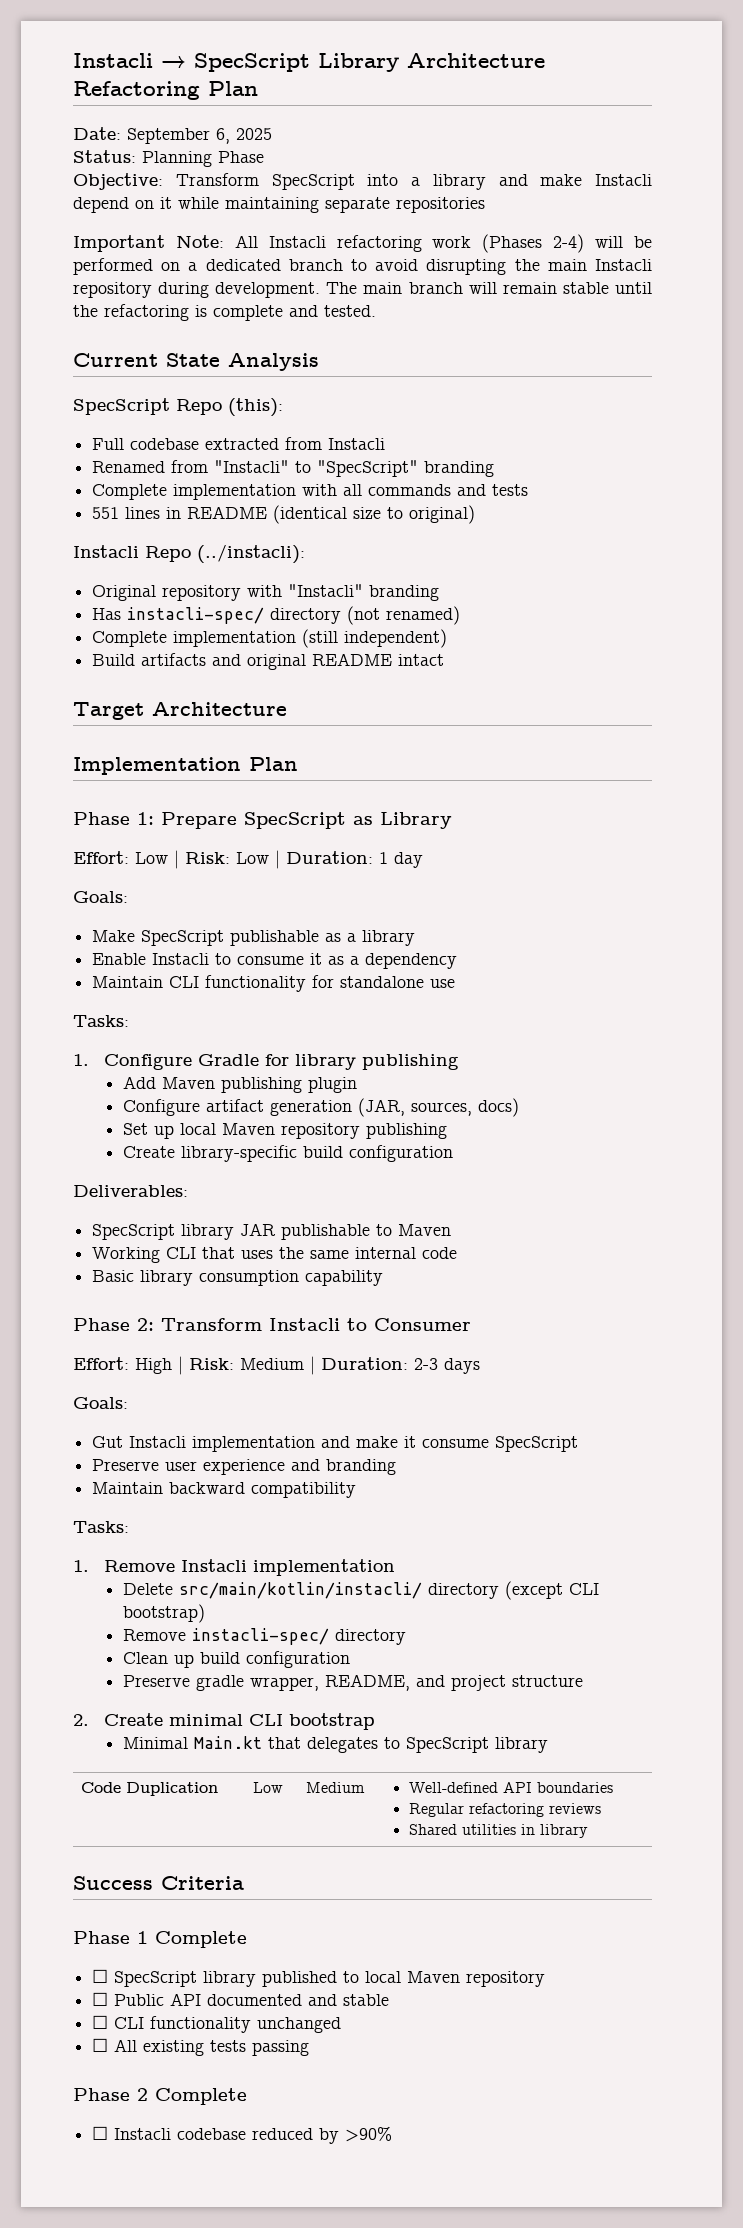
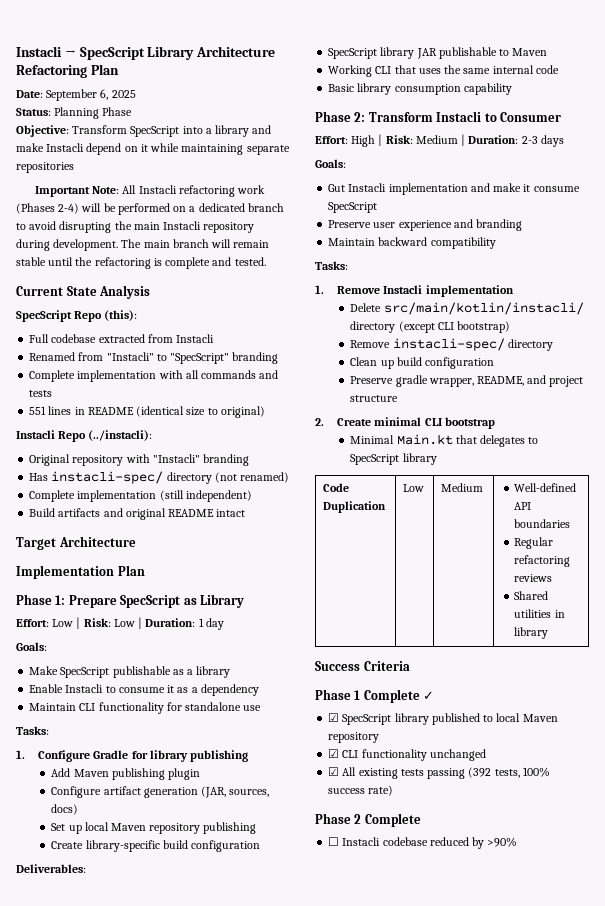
- Phase 1 Complete
- ☐ SpecScript library published to local Maven repository
+ Phase 1 Complete ✓
+ ☑ SpecScript library published to local Maven repository
- ☐ Public API documented and stable
- ☐ CLI functionality unchanged
+ ☑ CLI functionality unchanged
- ☐ All existing tests passing
+ ☑ All existing tests passing (392 tests, 100% success rate)

